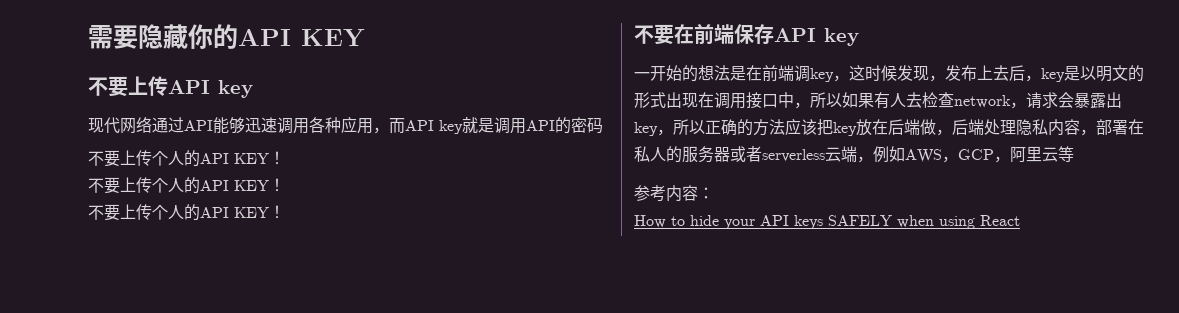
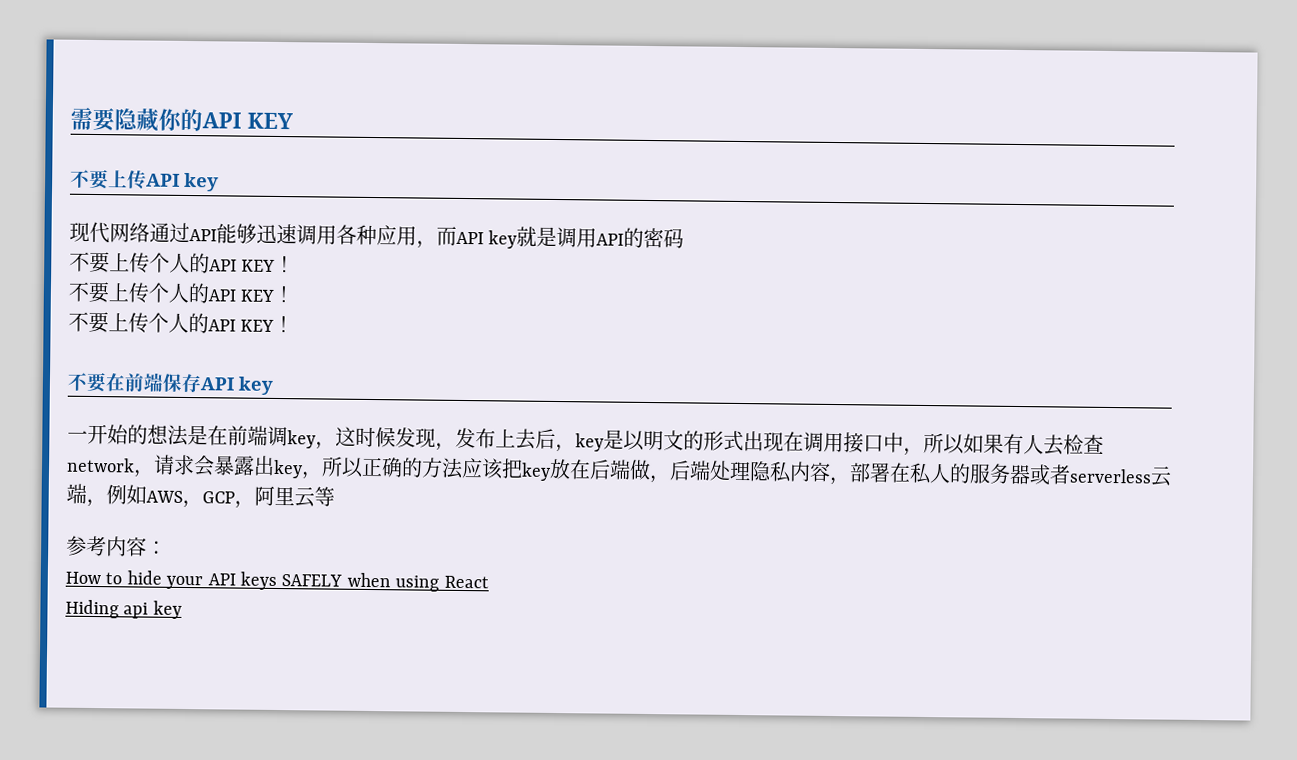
+ Hiding api key

